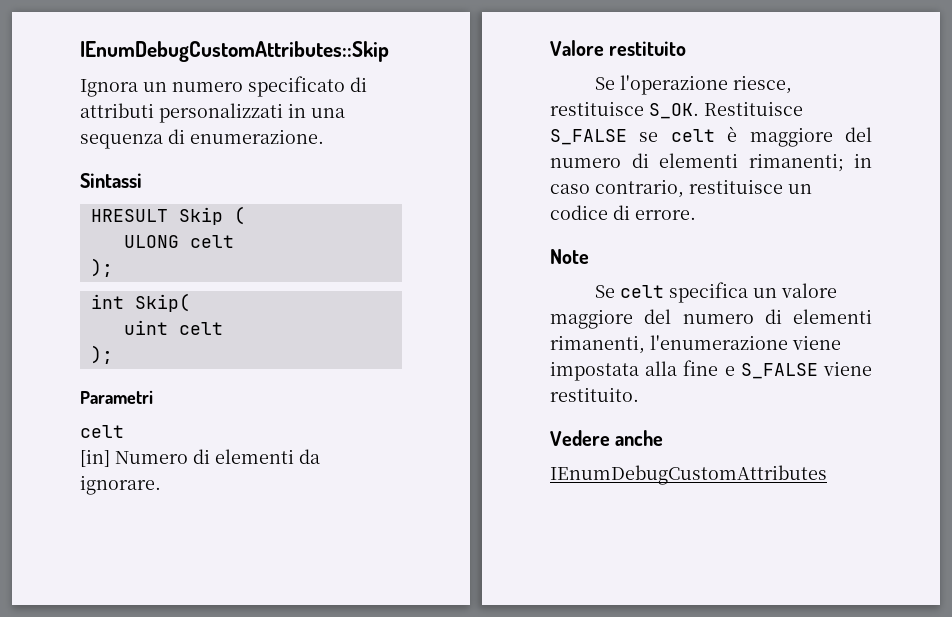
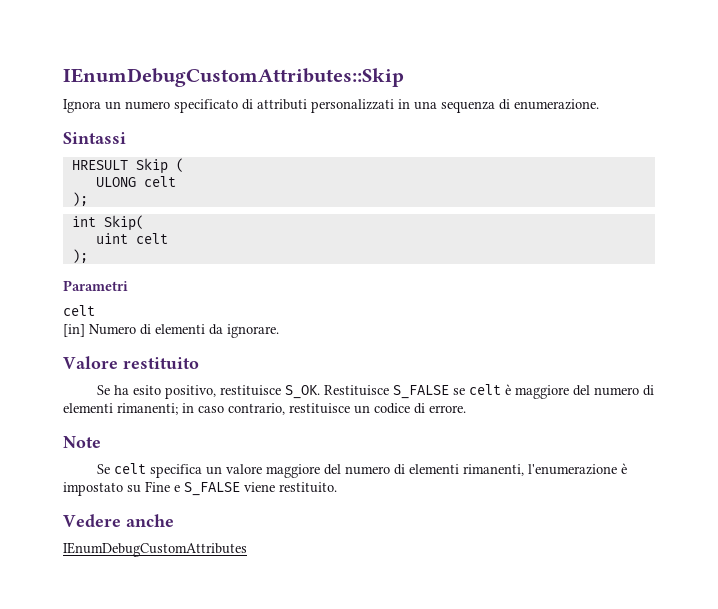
- Se l'operazione riesce, restituisce S_OK.
+ Se ha esito positivo, restituisce S_OK.
- Se celt specifica un valore maggiore del numero di elementi rimanenti, l'enumerazione viene impostata alla fine e S_FALSE viene restituito.
+ Se celt specifica un valore maggiore del numero di elementi rimanenti, l'enumerazione è impostato su Fine e S_FALSE viene restituito.

